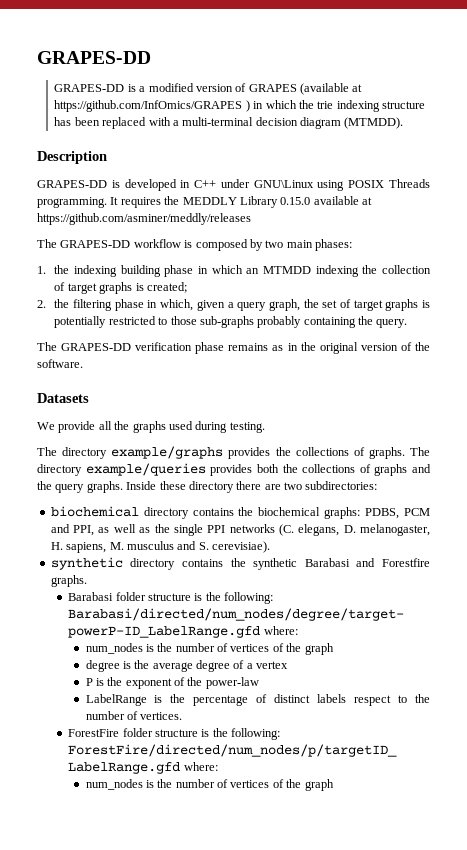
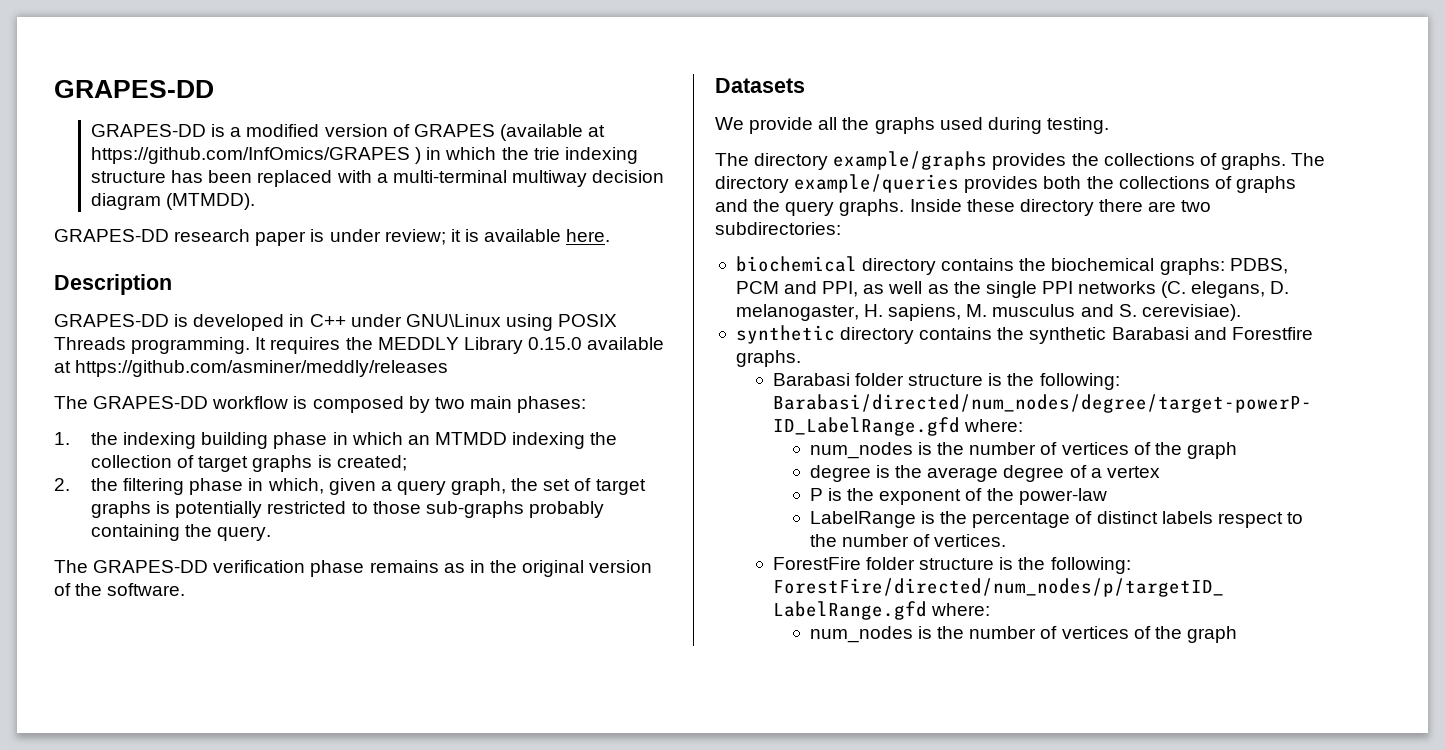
- GRAPES-DD is a modified version of GRAPES (available at https://github.com/InfOmics/GRAPES ) in which the trie indexing structure has been replaced with a multi-terminal decision diagram (MTMDD).
+ GRAPES-DD is a modified version of GRAPES (available at https://github.com/InfOmics/GRAPES ) in which the trie indexing structure has been replaced with a multi-terminal multiway decision diagram (MTMDD).
+ GRAPES-DD research paper is under review; it is available here.

